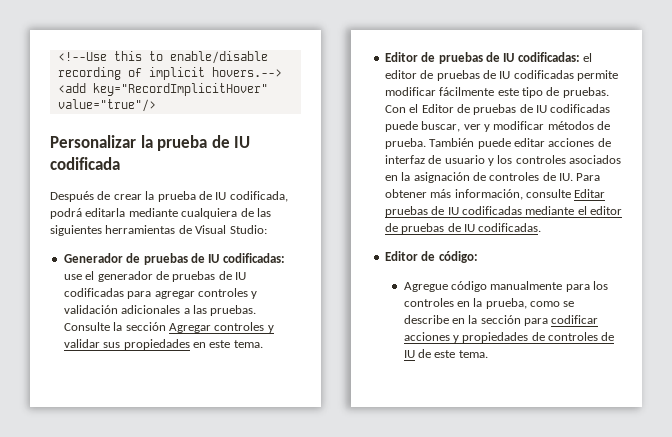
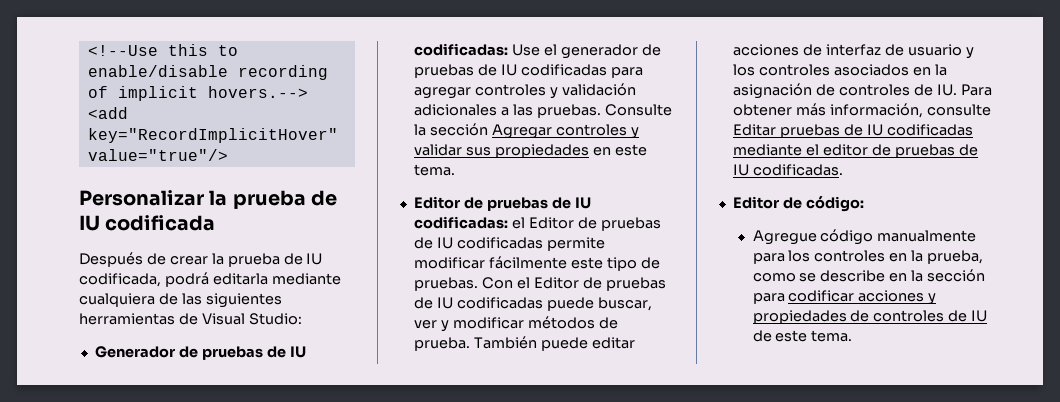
- Generador de pruebas de IU codificadas: use el generador de pruebas de IU codificadas para agregar controles y validación adicionales a las pruebas.
+ Generador de pruebas de IU codificadas: Use el generador de pruebas de IU codificadas para agregar controles y validación adicionales a las pruebas.
- Editor de pruebas de IU codificadas: el editor de pruebas de IU codificadas permite modificar fácilmente este tipo de pruebas.
+ Editor de pruebas de IU codificadas: el Editor de pruebas de IU codificadas permite modificar fácilmente este tipo de pruebas.

